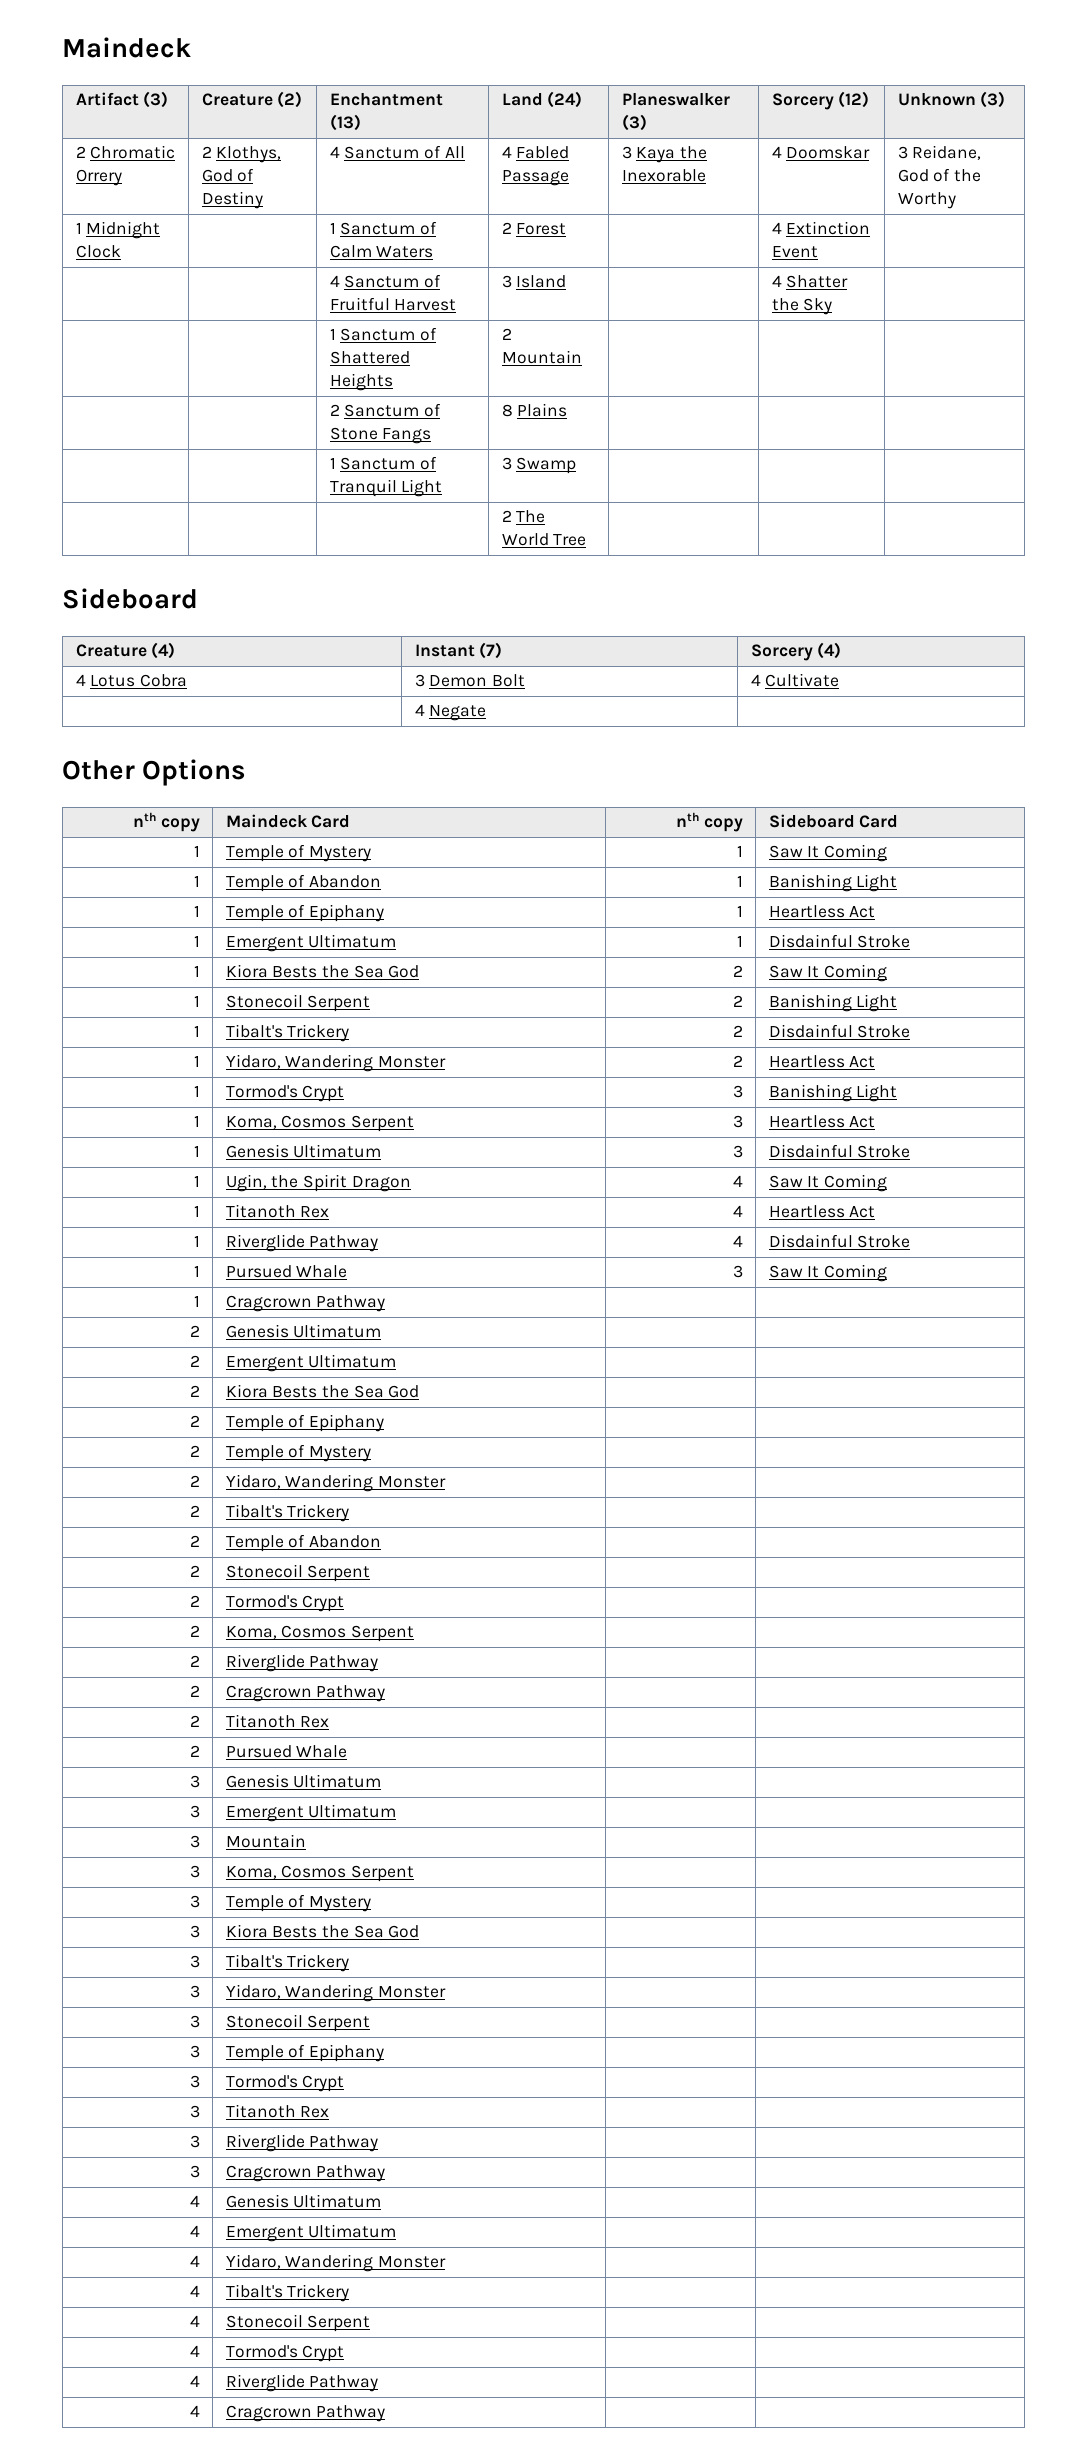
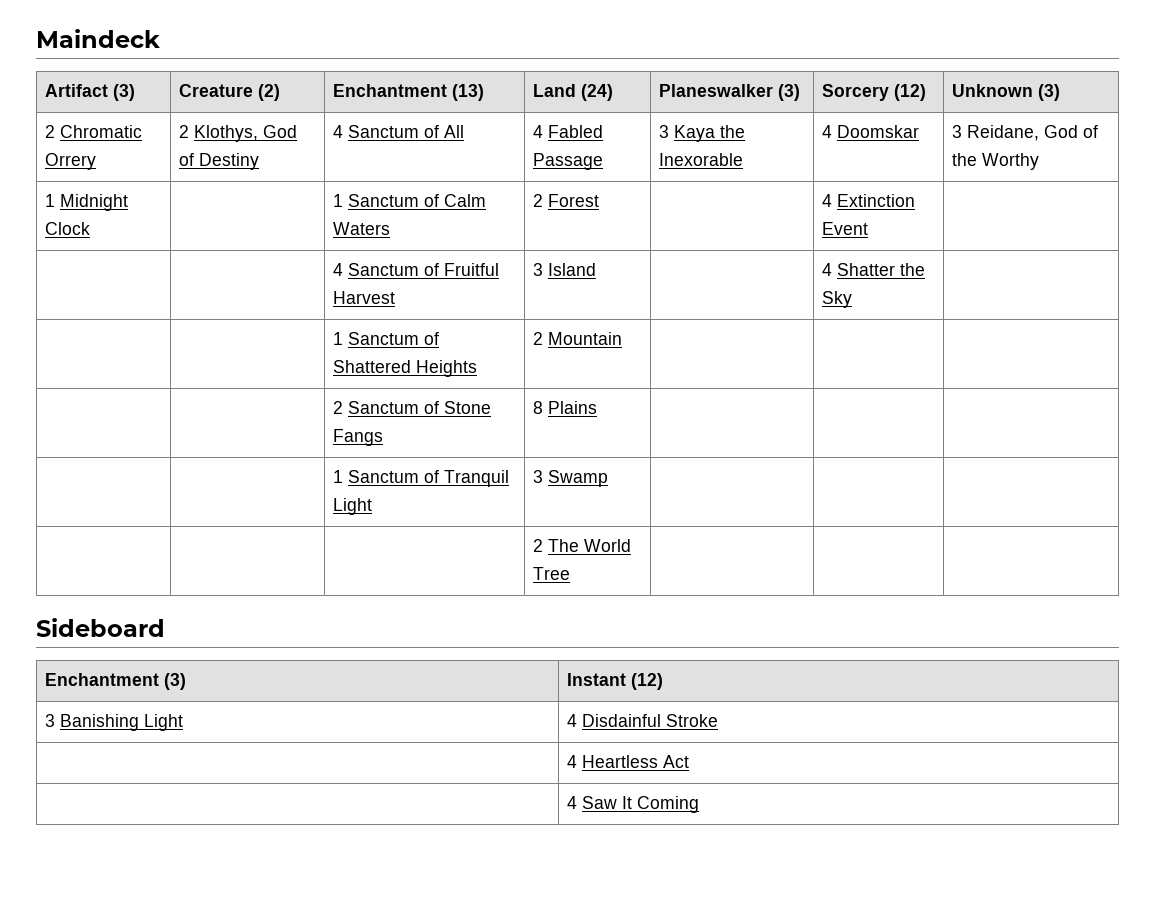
- Creature (4) | Instant (7) | Sorcery (4)
- 4 Lotus Cobra | 3 Demon Bolt | 4 Cultivate
- | 4 Negate |
- Other Options
- nth copy | Maindeck Card | nth copy | Sideboard Card
- 1 | Temple of Mystery | 1 | Saw It Coming
- 1 | Temple of Abandon | 1 | Banishing Light
- 1 | Temple of Epiphany | 1 | Heartless Act
- 1 | Emergent Ultimatum | 1 | Disdainful Stroke
- 1 | Kiora Bests the Sea God | 2 | Saw It Coming
- 1 | Stonecoil Serpent | 2 | Banishing Light
- 1 | Tibalt's Trickery | 2 | Disdainful Stroke
- 1 | Yidaro, Wandering Monster | 2 | Heartless Act
- 1 | Tormod's Crypt | 3 | Banishing Light
- 1 | Koma, Cosmos Serpent | 3 | Heartless Act
- 1 | Genesis Ultimatum | 3 | Disdainful Stroke
- 1 | Ugin, the Spirit Dragon | 4 | Saw It Coming
- 1 | Titanoth Rex | 4 | Heartless Act
- 1 | Riverglide Pathway | 4 | Disdainful Stroke
- 1 | Pursued Whale | 3 | Saw It Coming
- 1 | Cragcrown Pathway | |
- 2 | Genesis Ultimatum | |
- 2 | Emergent Ultimatum | |
- 2 | Kiora Bests the Sea God | |
- 2 | Temple of Epiphany | |
- 2 | Temple of Mystery | |
- 2 | Yidaro, Wandering Monster | |
- 2 | Tibalt's Trickery | |
- 2 | Temple of Abandon | |
- 2 | Stonecoil Serpent | |
- 2 | Tormod's Crypt | |
- 2 | Koma, Cosmos Serpent | |
- 2 | Riverglide Pathway | |
- 2 | Cragcrown Pathway | |
- 2 | Titanoth Rex | |
- 2 | Pursued Whale | |
- 3 | Genesis Ultimatum | |
- 3 | Emergent Ultimatum | |
- 3 | Mountain | |
- 3 | Koma, Cosmos Serpent | |
- 3 | Temple of Mystery | |
- 3 | Kiora Bests the Sea God | |
- 3 | Tibalt's Trickery | |
- 3 | Yidaro, Wandering Monster | |
- 3 | Stonecoil Serpent | |
- 3 | Temple of Epiphany | |
- 3 | Tormod's Crypt | |
- 3 | Titanoth Rex | |
- 3 | Riverglide Pathway | |
- 3 | Cragcrown Pathway | |
- 4 | Genesis Ultimatum | |
- 4 | Emergent Ultimatum | |
- 4 | Yidaro, Wandering Monster | |
- 4 | Tibalt's Trickery | |
- 4 | Stonecoil Serpent | |
- 4 | Tormod's Crypt | |
- 4 | Riverglide Pathway | |
- 4 | Cragcrown Pathway | |
+ Enchantment (3) | Instant (12)
+ 3 Banishing Light | 4 Disdainful Stroke
+ | 4 Heartless Act
+ | 4 Saw It Coming

